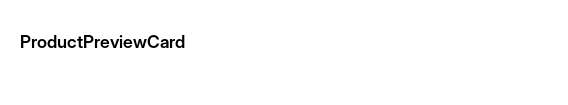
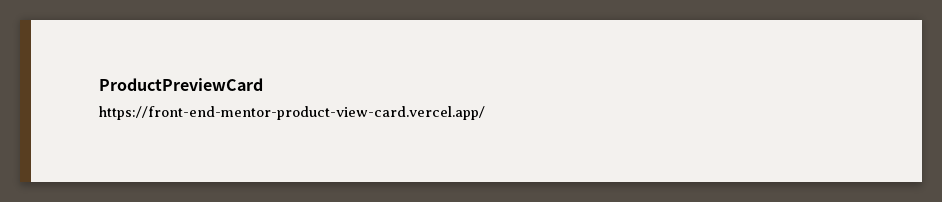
+ https://front-end-mentor-product-view-card.vercel.app/

